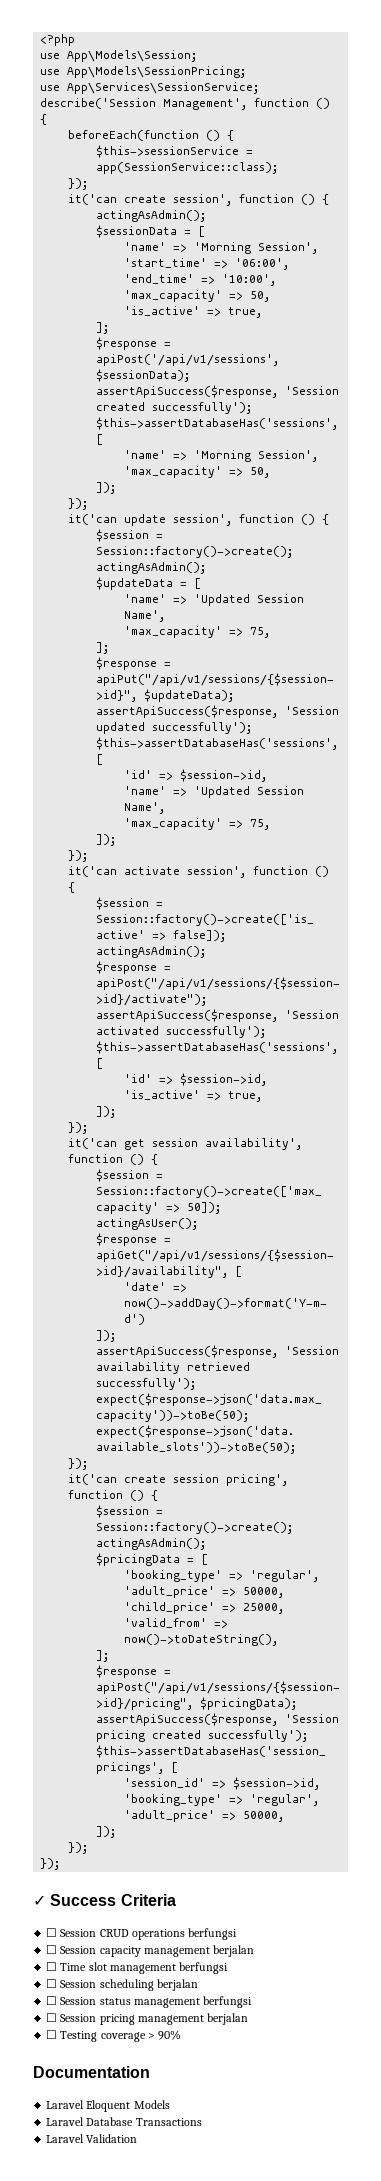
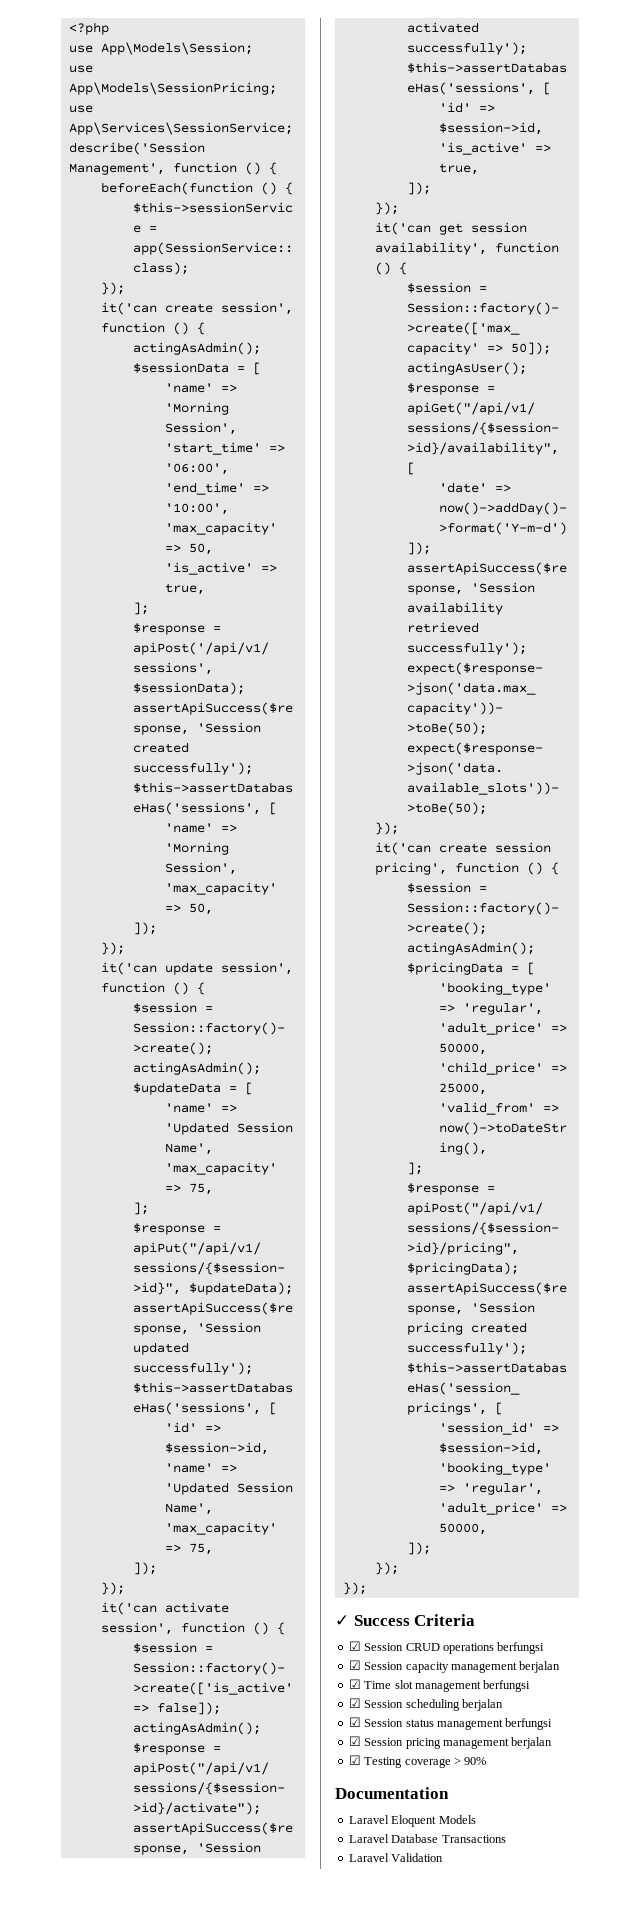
- ☐ Session CRUD operations berfungsi
+ ☑ Session CRUD operations berfungsi
- ☐ Session capacity management berjalan
+ ☑ Session capacity management berjalan
- ☐ Time slot management berfungsi
+ ☑ Time slot management berfungsi
- ☐ Session scheduling berjalan
+ ☑ Session scheduling berjalan
- ☐ Session status management berfungsi
+ ☑ Session status management berfungsi
- ☐ Session pricing management berjalan
+ ☑ Session pricing management berjalan
- ☐ Testing coverage > 90%
+ ☑ Testing coverage > 90%

